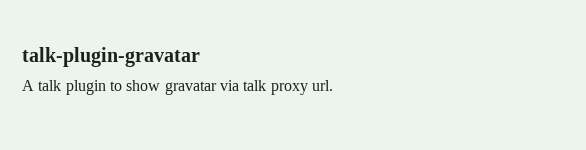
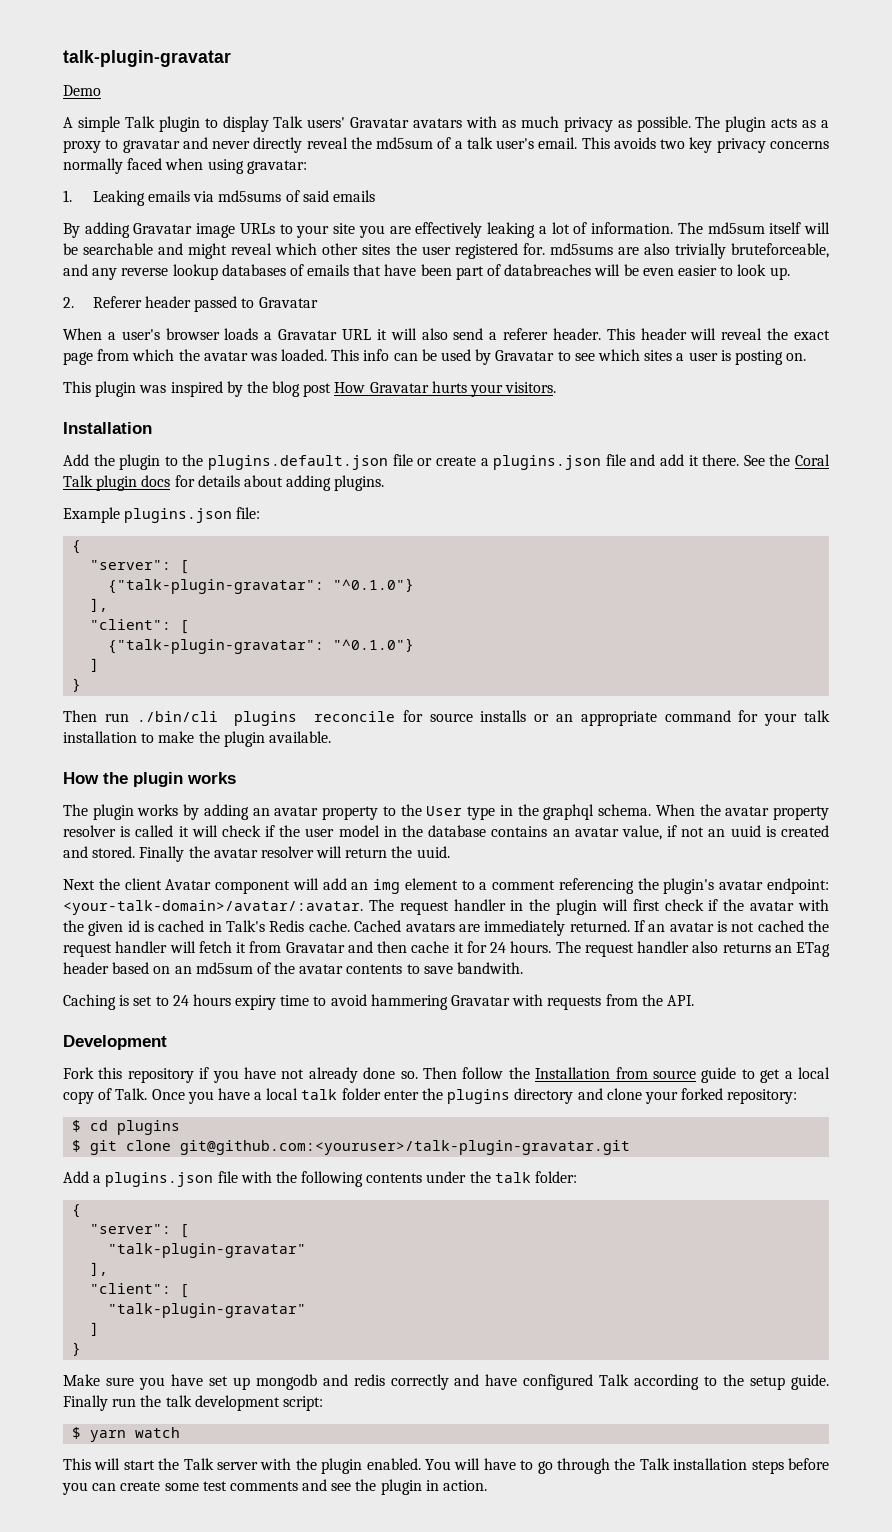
+ Demo
- A talk plugin to show gravatar via talk proxy url.
+ A simple Talk plugin to display Talk users' Gravatar avatars with as much privacy as possible. The plugin acts as a proxy to gravatar and never directly reveal the md5sum of a talk user's email. This avoids two key privacy concerns normally faced when using gravatar:
+ 1. Leaking emails via md5sums of said emails
+ By adding Gravatar image URLs to your site you are effectively leaking a lot of information. The md5sum itself will be searchable and might reveal which other sites the user registered for. md5sums are also trivially bruteforceable, and any reverse lookup databases of emails that have been part of databreaches will be even easier to look up.
+ 2. Referer header passed to Gravatar
+ When a user's browser loads a Gravatar URL it will also send a referer header. This header will reveal the exact page from which the avatar was loaded. This info can be used by Gravatar to see which sites a user is posting on.
+ This plugin was inspired by the blog post How Gravatar hurts your visitors.
+ Installation
+ Add the plugin to the plugins.default.json file or create a plugins.json file and add it there. See the Coral Talk plugin docs for details about adding plugins.
+ Example plugins.json file:
+ {
+ "server": [
+ {"talk-plugin-gravatar": "^0.1.0"}
+ ],
+ "client": [
+ {"talk-plugin-gravatar": "^0.1.0"}
+ ]
+ }
+ Then run ./bin/cli plugins reconcile for source installs or an appropriate command for your talk installation to make the plugin available.
+ How the plugin works
+ The plugin works by adding an avatar property to the User type in the graphql schema. When the avatar property resolver is called it will check if the user model in the database contains an avatar value, if not an uuid is created and stored. Finally the avatar resolver will return the uuid.
+ Next the client Avatar component will add an img element to a comment referencing the plugin's avatar endpoint: <your-talk-domain>/avatar/:avatar. The request handler in the plugin will first check if the avatar with the given id is cached in Talk's Redis cache. Cached avatars are immediately returned. If an avatar is not cached the request handler will fetch it from Gravatar and then cache it for 24 hours. The request handler also returns an ETag header based on an md5sum of the avatar contents to save bandwith.
+ Caching is set to 24 hours expiry time to avoid hammering Gravatar with requests from the API.
+ Development
+ Fork this repository if you have not already done so. Then follow the Installation from source guide to get a local copy of Talk. Once you have a local talk folder enter the plugins directory and clone your forked repository:
+ $ cd plugins
+ $ git clone git@github.com:<youruser>/talk-plugin-gravatar.git
+ Add a plugins.json file with the following contents under the talk folder:
+ {
+ "server": [
+ "talk-plugin-gravatar"
+ ],
+ "client": [
+ "talk-plugin-gravatar"
+ ]
+ }
+ Make sure you have set up mongodb and redis correctly and have configured Talk according to the setup guide. Finally run the talk development script:
+ $ yarn watch
+ This will start the Talk server with the plugin enabled. You will have to go through the Talk installation steps before you can create some test comments and see the plugin in action.

